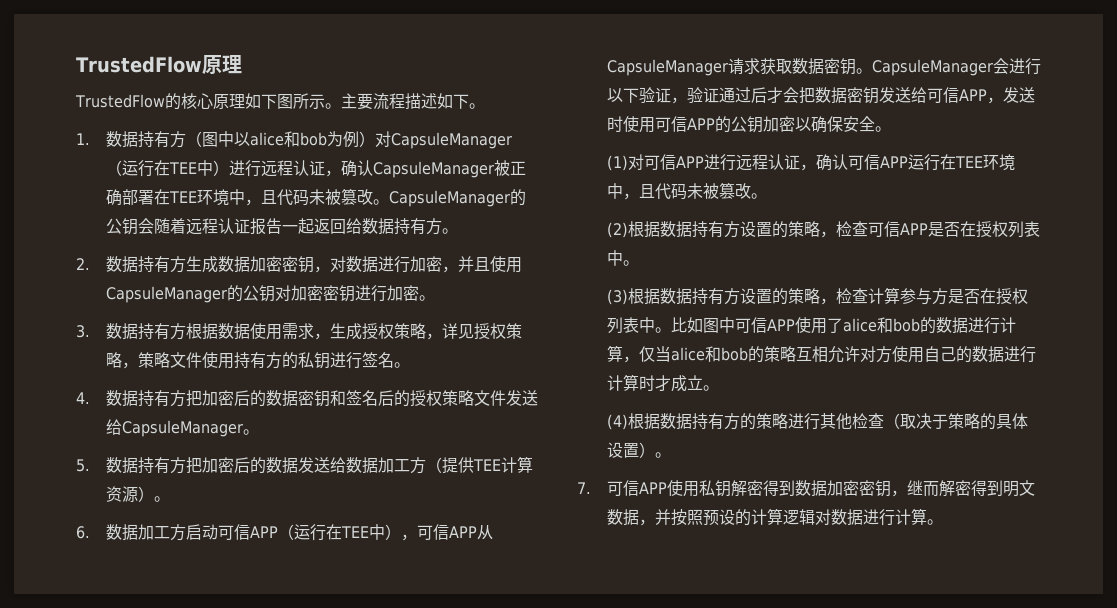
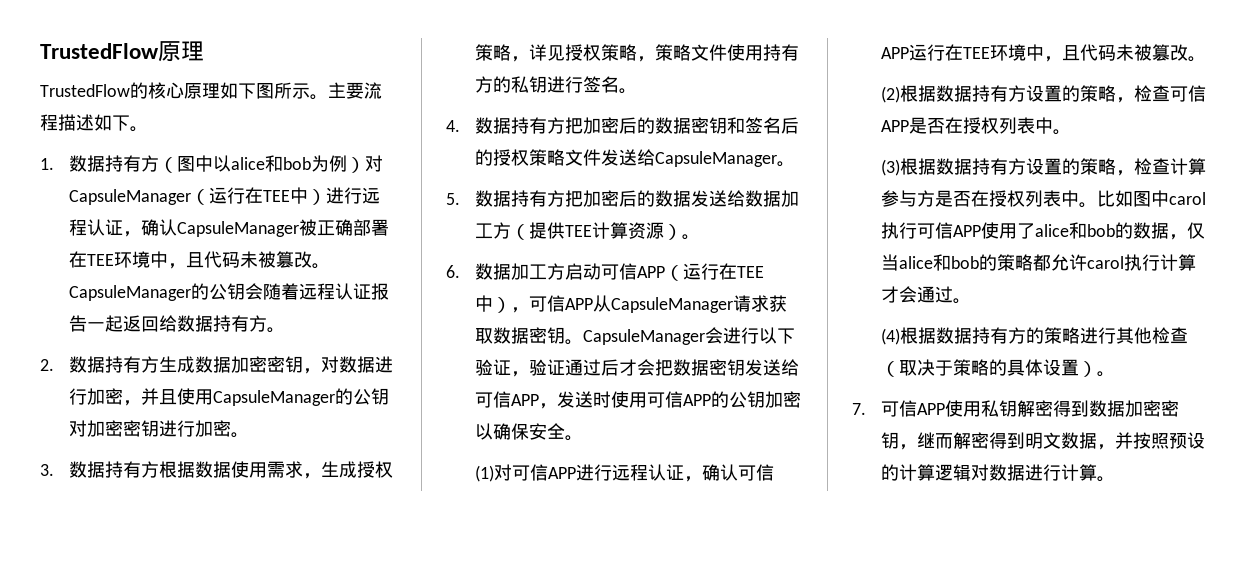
- 比如图中可信APP使用了alice和bob的数据进行计算，仅当alice和bob的策略互相允许对方使用自己的数据进行计算时才成立。
+ 比如图中carol执行可信APP使用了alice和bob的数据，仅当alice和bob的策略都允许carol执行计算才会通过。

